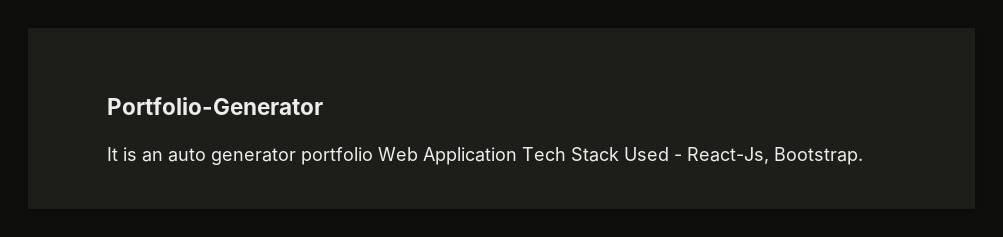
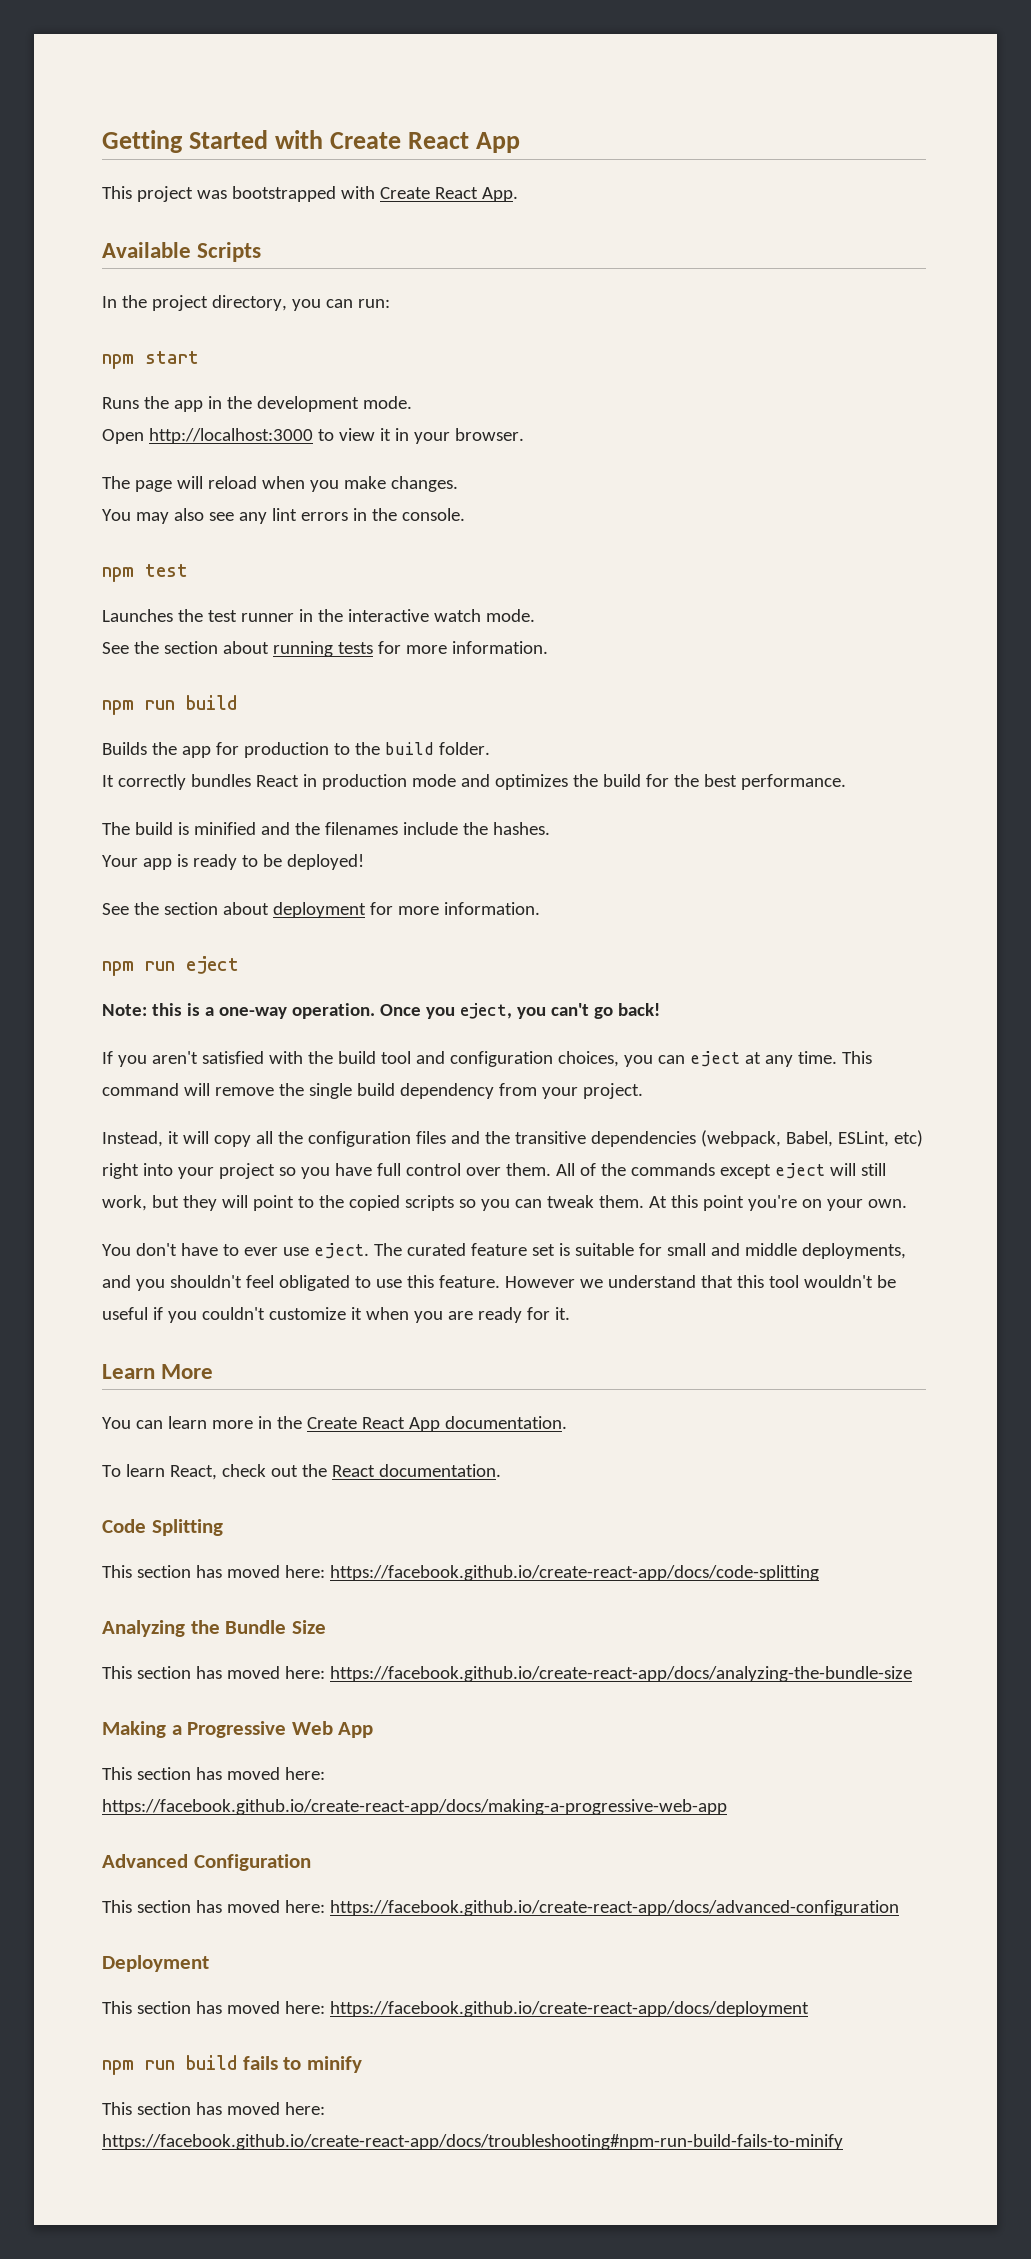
- Portfolio-Generator
- It is an auto generator portfolio Web Application Tech Stack Used - React-Js, Bootstrap.
+ Getting Started with Create React App
+ This project was bootstrapped with Create React App.
+ Available Scripts
+ In the project directory, you can run:
+ npm start
+ Runs the app in the development mode.
+ Open http://localhost:3000 to view it in your browser.
+ The page will reload when you make changes.
+ You may also see any lint errors in the console.
+ npm test
+ Launches the test runner in the interactive watch mode.
+ See the section about running tests for more information.
+ npm run build
+ Builds the app for production to the build folder.
+ It correctly bundles React in production mode and optimizes the build for the best performance.
+ The build is minified and the filenames include the hashes.
+ Your app is ready to be deployed!
+ See the section about deployment for more information.
+ npm run eject
+ Note: this is a one-way operation. Once you eject, you can't go back!
+ If you aren't satisfied with the build tool and configuration choices, you can eject at any time. This command will remove the single build dependency from your project.
+ Instead, it will copy all the configuration files and the transitive dependencies (webpack, Babel, ESLint, etc) right into your project so you have full control over them. All of the commands except eject will still work, but they will point to the copied scripts so you can tweak them. At this point you're on your own.
+ You don't have to ever use eject. The curated feature set is suitable for small and middle deployments, and you shouldn't feel obligated to use this feature. However we understand that this tool wouldn't be useful if you couldn't customize it when you are ready for it.
+ Learn More
+ You can learn more in the Create React App documentation.
+ To learn React, check out the React documentation.
+ Code Splitting
+ This section has moved here: https://facebook.github.io/create-react-app/docs/code-splitting
+ Analyzing the Bundle Size
+ This section has moved here: https://facebook.github.io/create-react-app/docs/analyzing-the-bundle-size
+ Making a Progressive Web App
+ This section has moved here: https://facebook.github.io/create-react-app/docs/making-a-progressive-web-app
+ Advanced Configuration
+ This section has moved here: https://facebook.github.io/create-react-app/docs/advanced-configuration
+ Deployment
+ This section has moved here: https://facebook.github.io/create-react-app/docs/deployment
+ npm run build fails to minify
+ This section has moved here: https://facebook.github.io/create-react-app/docs/troubleshooting#npm-run-build-fails-to-minify

